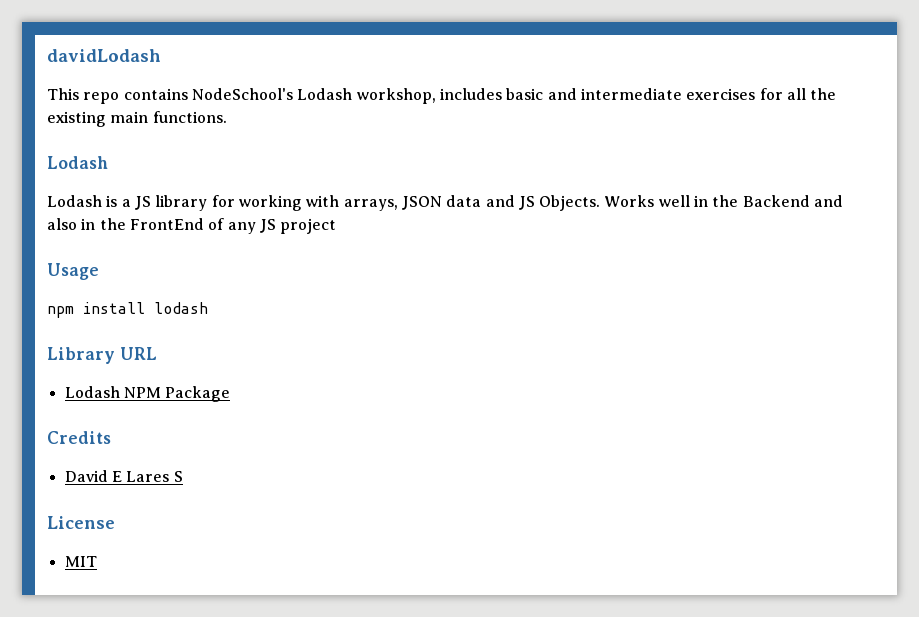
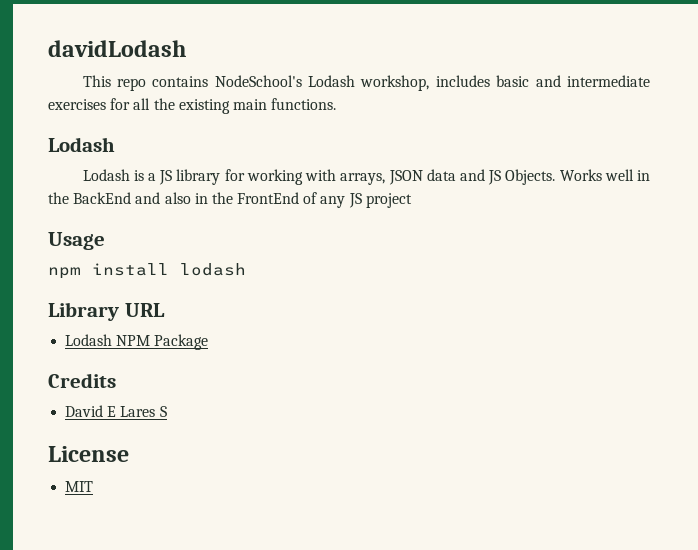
- Works well in the Backend and also in the FrontEnd of any JS project
+ Works well in the BackEnd and also in the FrontEnd of any JS project

